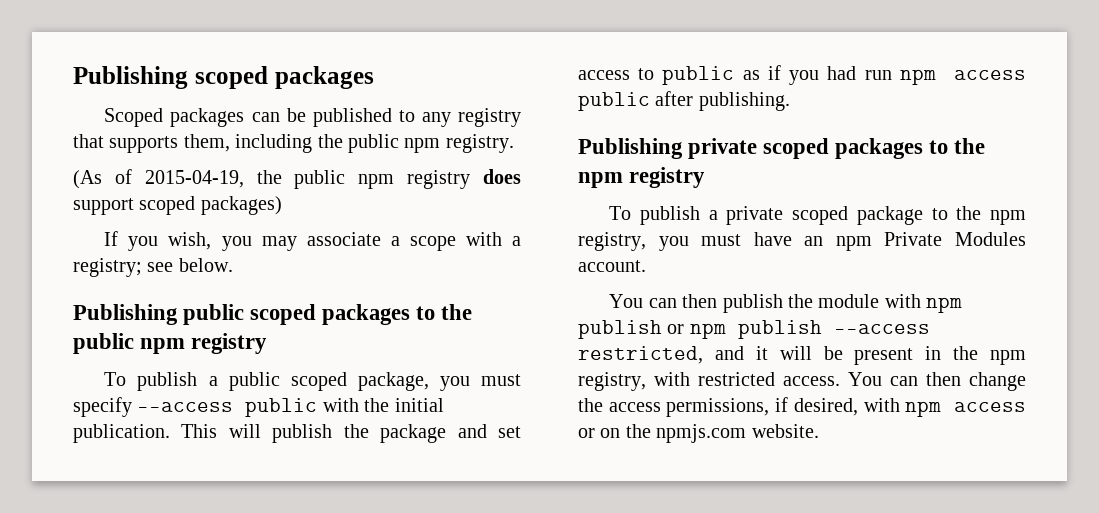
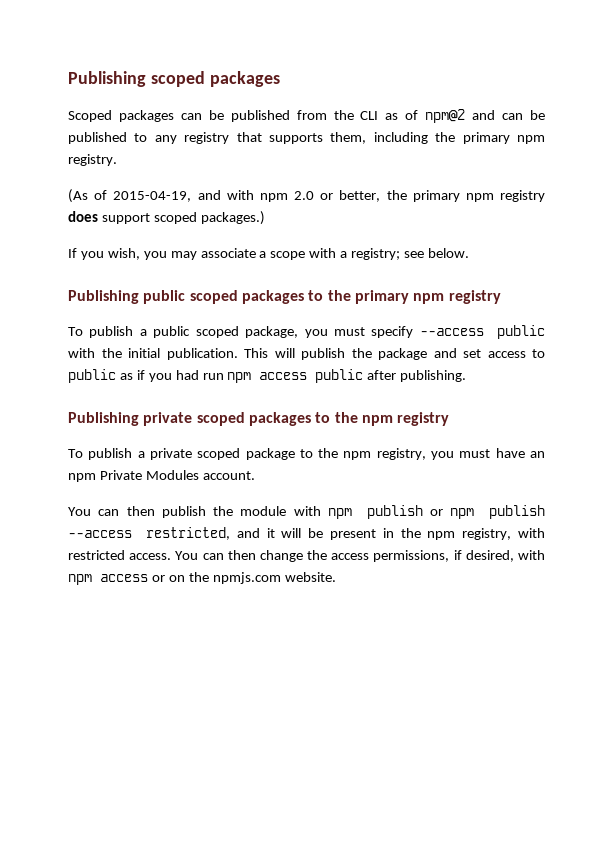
- Scoped packages can be published to any registry that supports them, including the public npm registry.
+ Scoped packages can be published from the CLI as of npm@2 and can be published to any registry that supports them, including the primary npm registry.
- (As of 2015-04-19, the public npm registry does support scoped packages)
+ (As of 2015-04-19, and with npm 2.0 or better, the primary npm registry does support scoped packages.)
- Publishing public scoped packages to the public npm registry
+ Publishing public scoped packages to the primary npm registry

